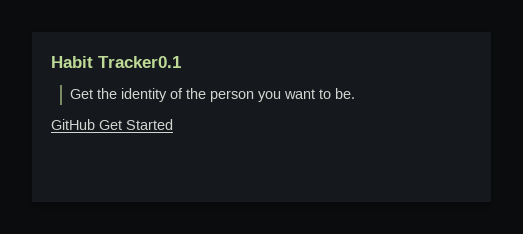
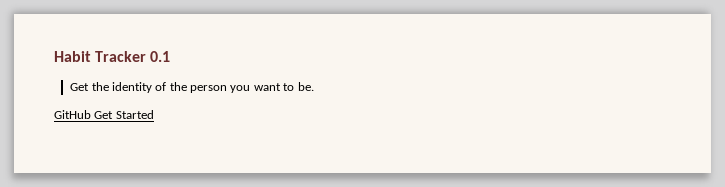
- Habit Tracker0.1
+ Habit Tracker 0.1

